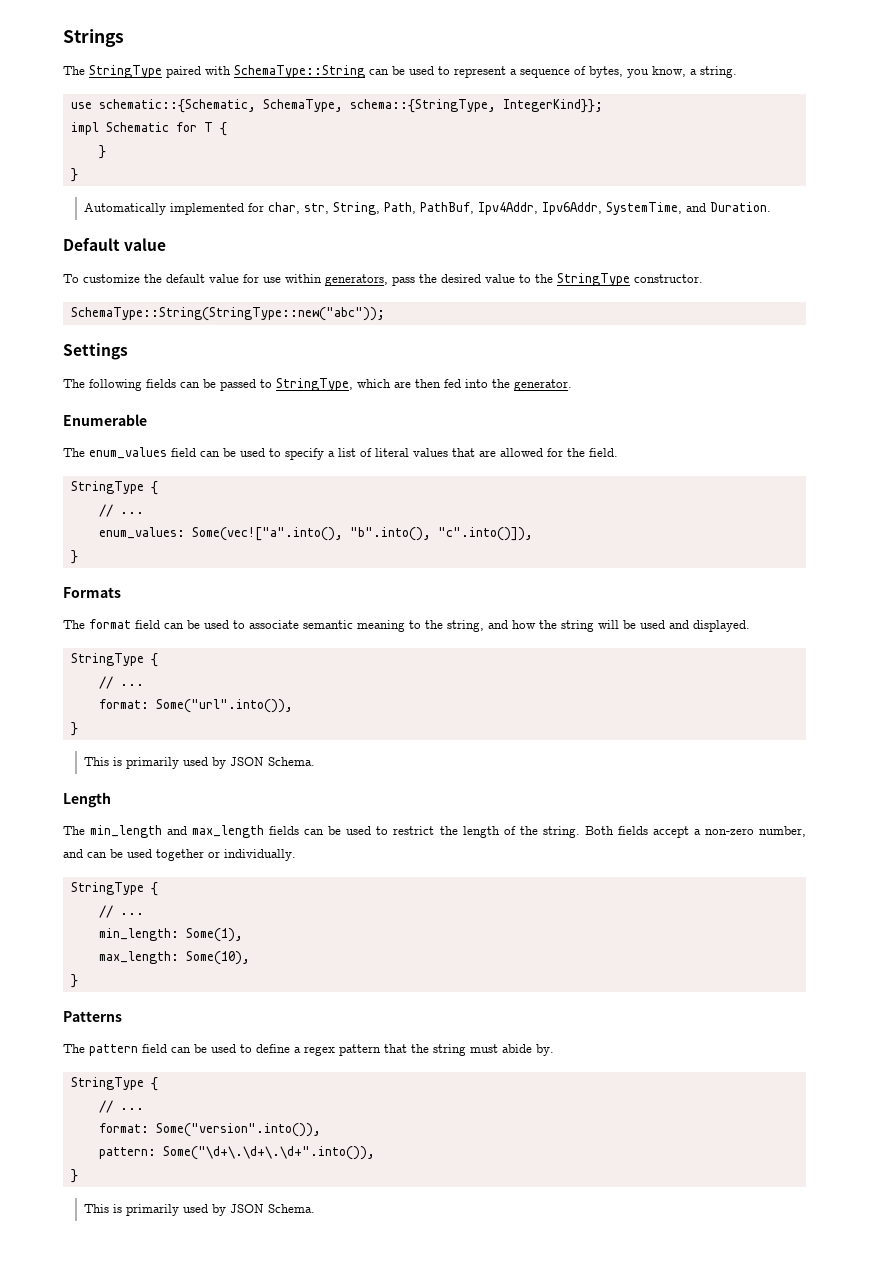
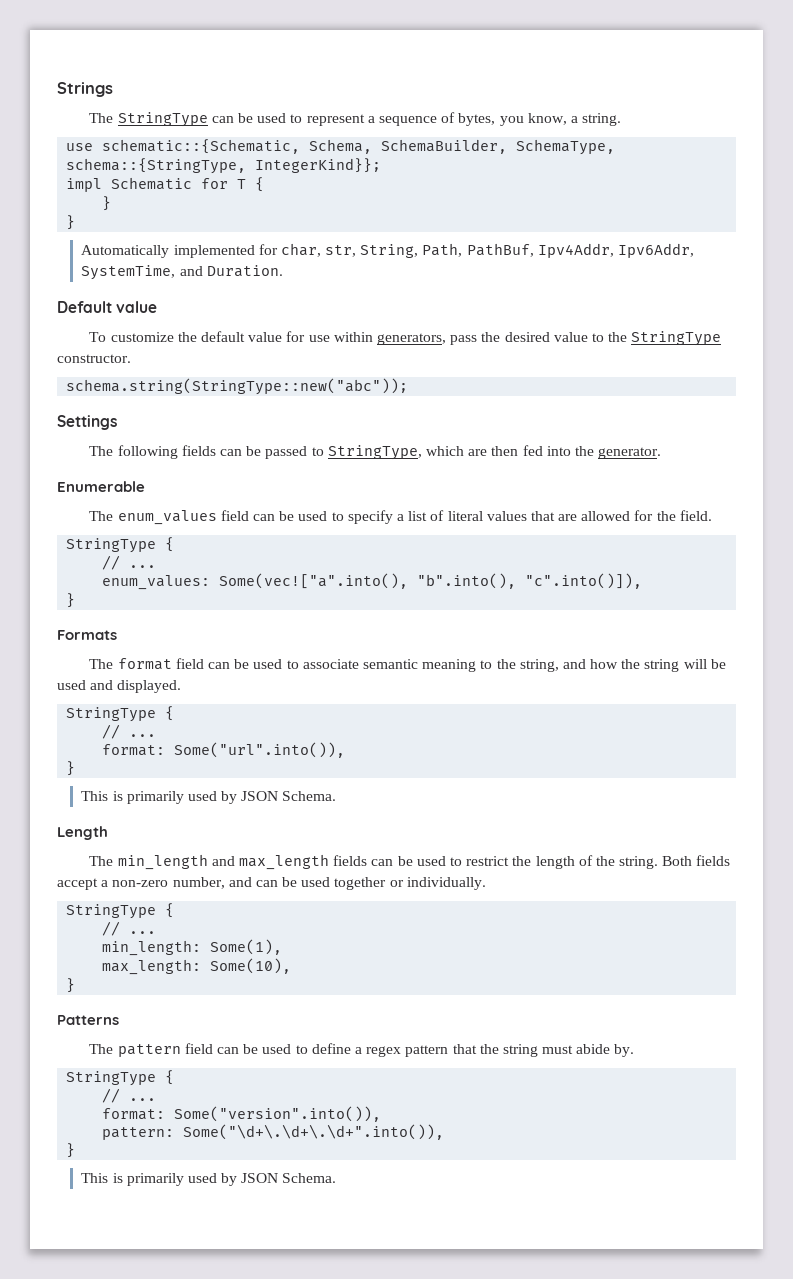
- The StringType paired with SchemaType::String can be used to represent a sequence of bytes, you know, a string.
+ The StringType can be used to represent a sequence of bytes, you know, a string.
- use schematic::{Schematic, SchemaType, schema::{StringType, IntegerKind}};
+ use schematic::{Schematic, Schema, SchemaBuilder, SchemaType, schema::{StringType, IntegerKind}};
- SchemaType::String(StringType::new("abc"));
+ schema.string(StringType::new("abc"));

